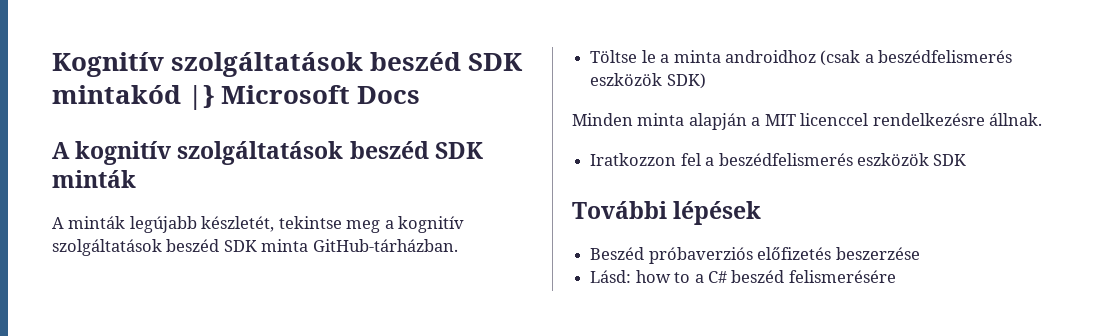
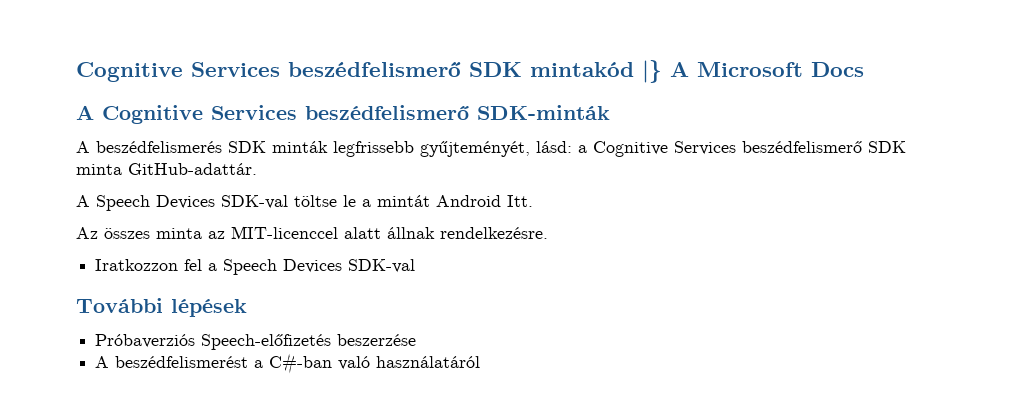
- Kognitív szolgáltatások beszéd SDK mintakód |} Microsoft Docs
+ Cognitive Services beszédfelismerő SDK mintakód |} A Microsoft Docs
- A kognitív szolgáltatások beszéd SDK minták
- A minták legújabb készletét, tekintse meg a kognitív szolgáltatások beszéd SDK minta GitHub-tárházban.
- Töltse le a minta androidhoz (csak a beszédfelismerés eszközök SDK)
- Minden minta alapján a MIT licenccel rendelkezésre állnak.
+ A Cognitive Services beszédfelismerő SDK-minták
+ A beszédfelismerés SDK minták legfrissebb gyűjteményét, lásd: a Cognitive Services beszédfelismerő SDK minta GitHub-adattár.
+ A Speech Devices SDK-val töltse le a mintát Android Itt.
+ Az összes minta az MIT-licenccel alatt állnak rendelkezésre.
- Iratkozzon fel a beszédfelismerés eszközök SDK
+ Iratkozzon fel a Speech Devices SDK-val
- Beszéd próbaverziós előfizetés beszerzése
- Lásd: how to a C# beszéd felismerésére
+ Próbaverziós Speech-előfizetés beszerzése
+ A beszédfelismerést a C#-ban való használatáról

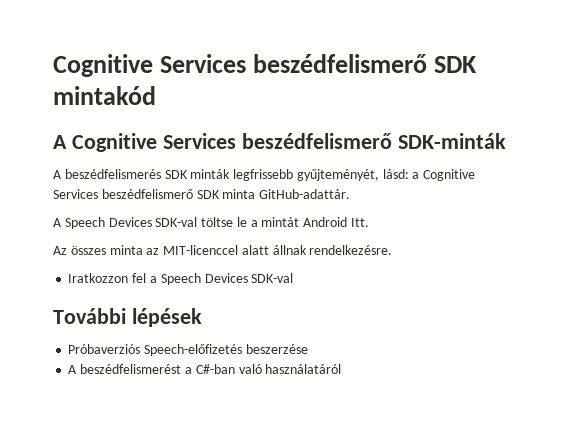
- Cognitive Services beszédfelismerő SDK mintakód |} A Microsoft Docs
+ Cognitive Services beszédfelismerő SDK mintakód

